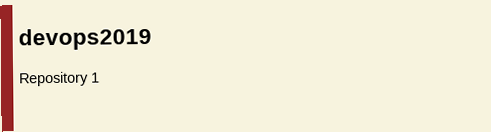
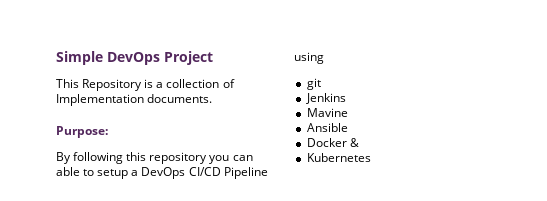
- devops2019
- Repository 1
+ Simple DevOps Project
+ This Repository is a collection of Implementation documents.
+ Purpose:
+ By following this repository you can able to setup a DevOps CI/CD Pipeline using
+ git
+ Jenkins
+ Mavine
+ Ansible
+ Docker &
+ Kubernetes

